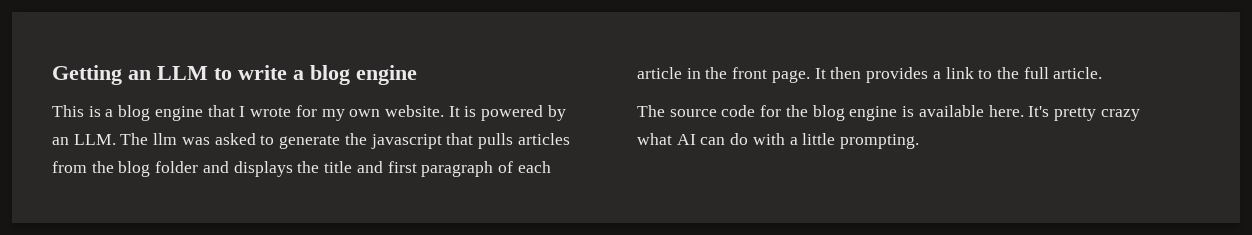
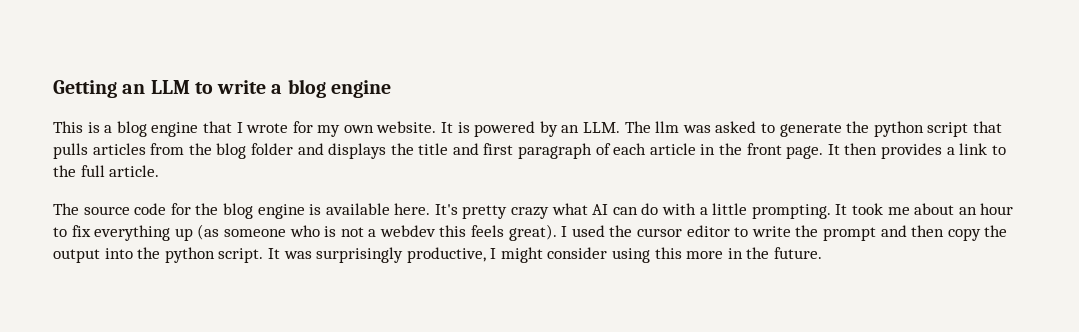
- It is powered by an LLM. The llm was asked to generate the javascript that pulls articles from the blog folder and displays the title and first paragraph of each article in the front page.
+ It is powered by an LLM. The llm was asked to generate the python script that pulls articles from the blog folder and displays the title and first paragraph of each article in the front page.
+ It took me about an hour to fix everything up (as someone who is not a webdev this feels great). I used the cursor editor to write the prompt and then copy the output into the python script. It was surprisingly productive, I might consider using this more in the future.

